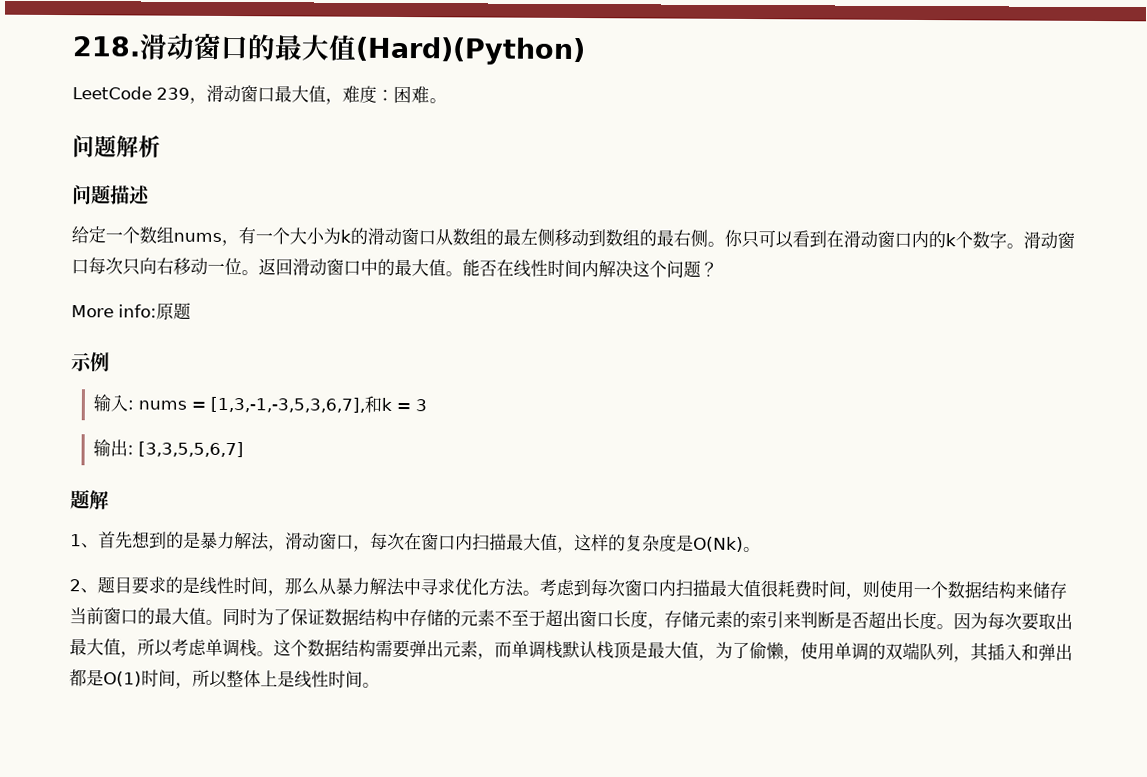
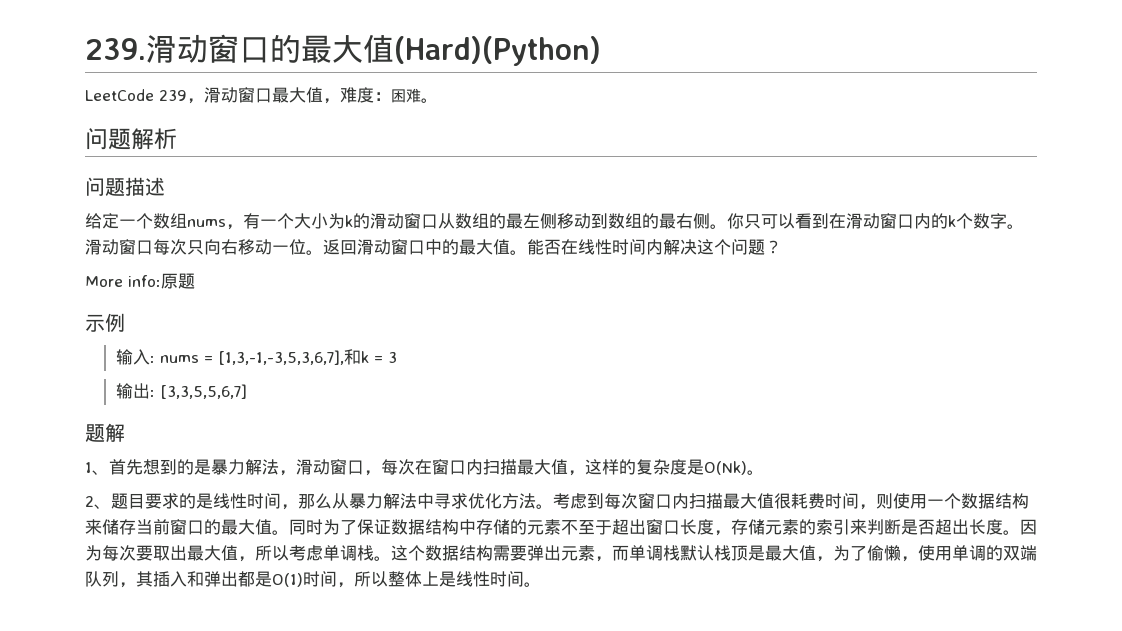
- 218.滑动窗口的最大值(Hard)(Python)
+ 239.滑动窗口的最大值(Hard)(Python)

